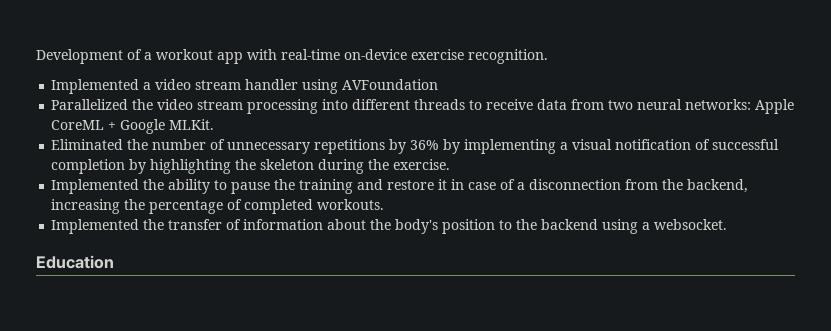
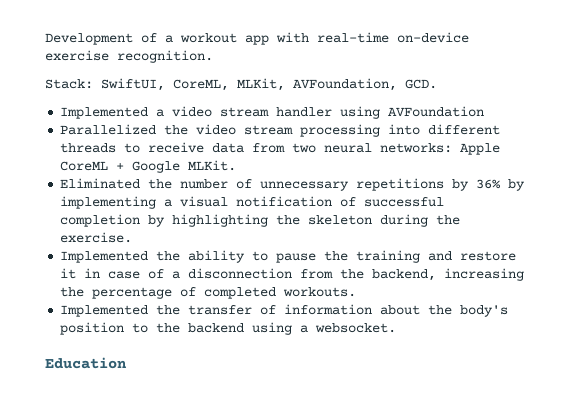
+ Stack: SwiftUI, CoreML, MLKit, AVFoundation, GCD.

